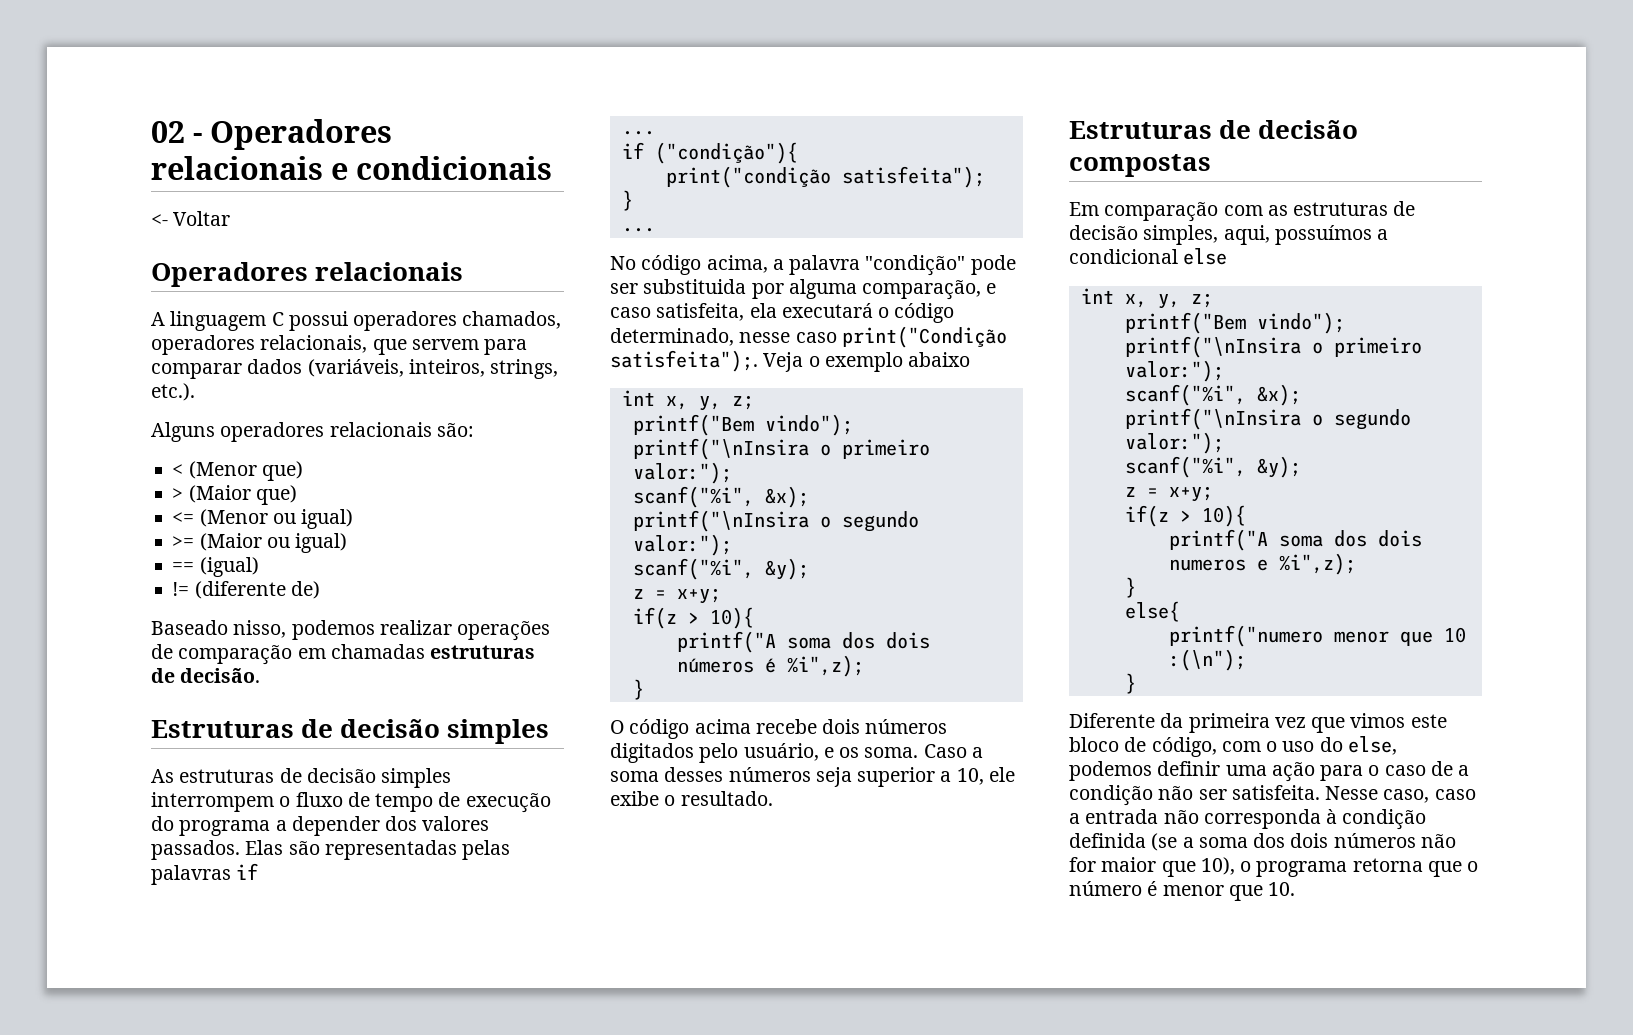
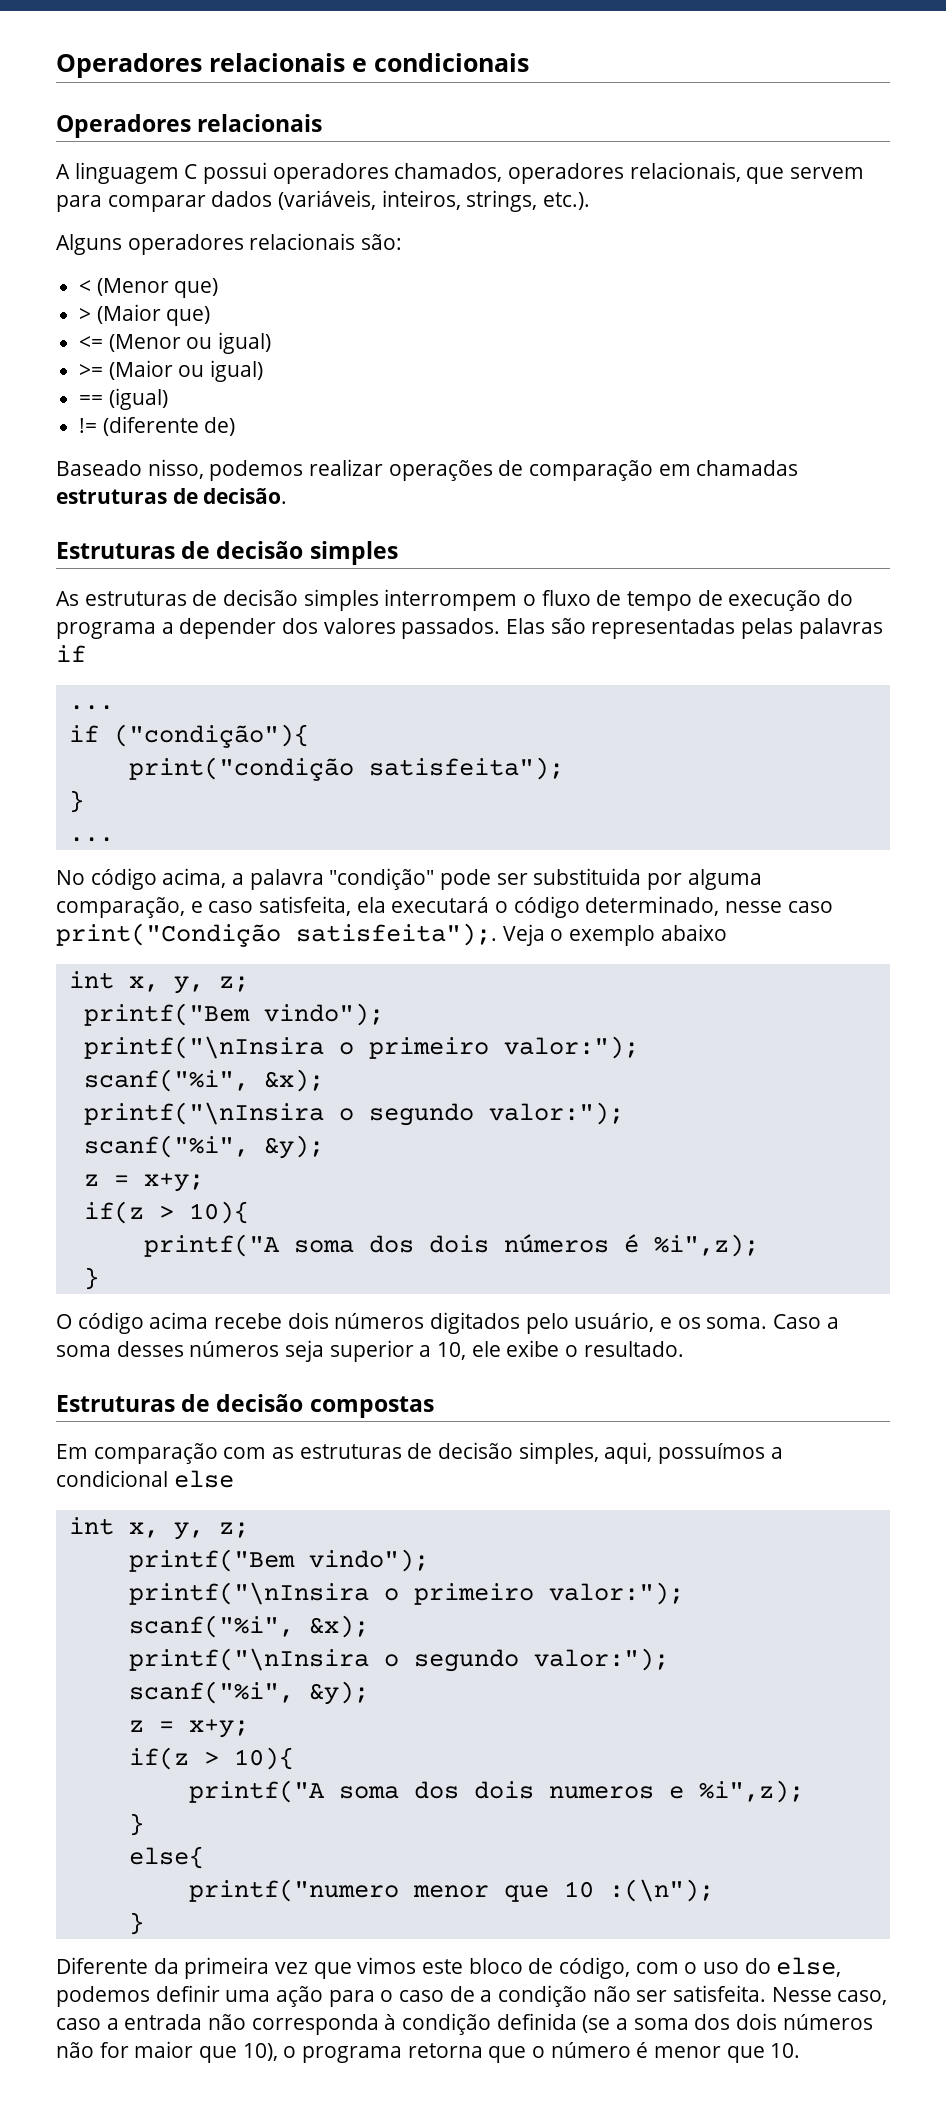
- 02 - Operadores relacionais e condicionais
+ Operadores relacionais e condicionais
- <- Voltar

